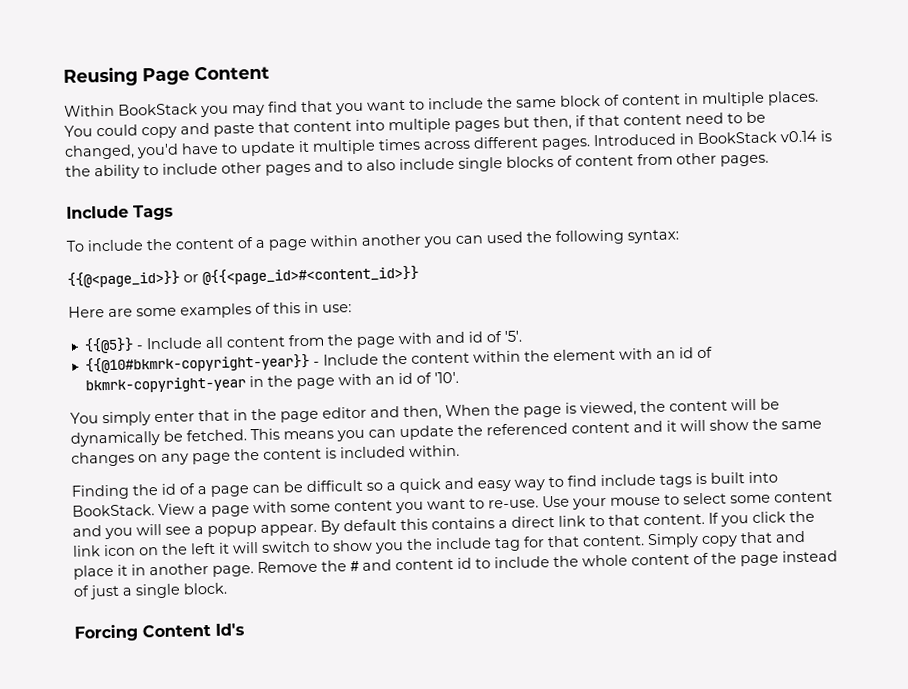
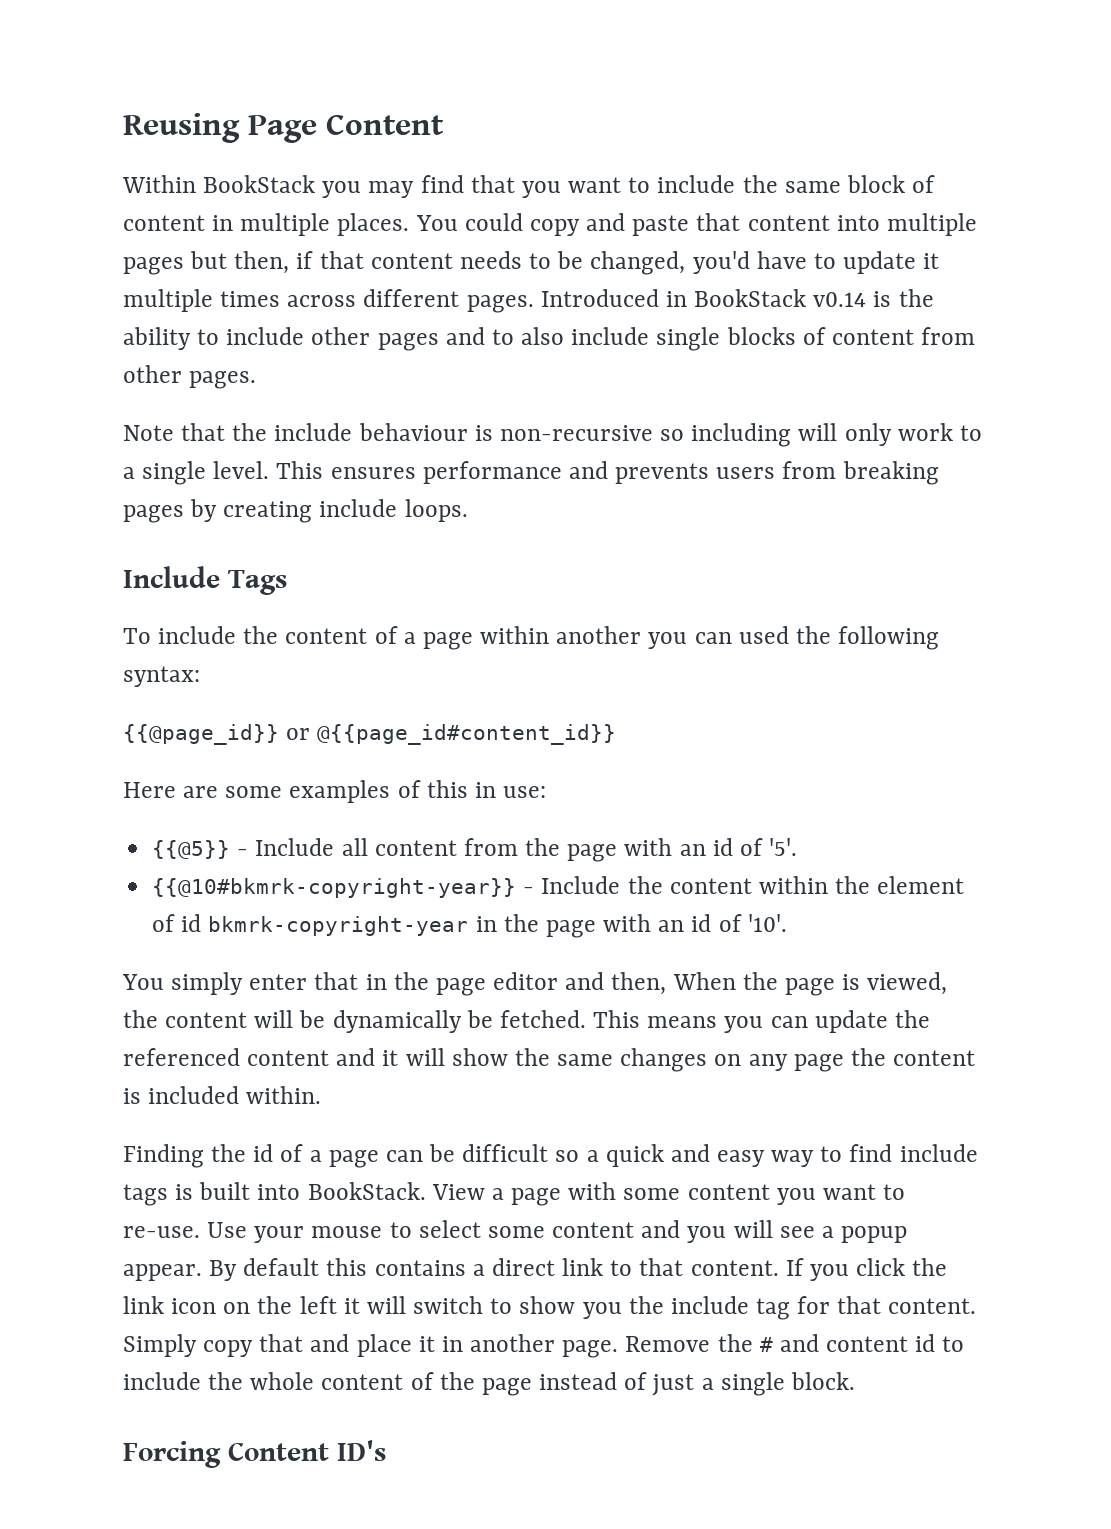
- You could copy and paste that content into multiple pages but then, if that content need to be changed, you'd have to update it multiple times across different pages.
+ You could copy and paste that content into multiple pages but then, if that content needs to be changed, you'd have to update it multiple times across different pages.
+ Note that the include behaviour is non-recursive so including will only work to a single level. This ensures performance and prevents users from breaking pages by creating include loops.
- {{@<page_id>}} or @{{<page_id>#<content_id>}}
+ {{@page_id}} or @{{page_id#content_id}}
- {{@5}} - Include all content from the page with and id of '5'.
+ {{@5}} - Include all content from the page with an id of '5'.
- {{@10#bkmrk-copyright-year}} - Include the content within the element with an id of bkmrk-copyright-year in the page with an id of '10'.
+ {{@10#bkmrk-copyright-year}} - Include the content within the element of id bkmrk-copyright-year in the page with an id of '10'.
- Forcing Content Id's
+ Forcing Content ID's

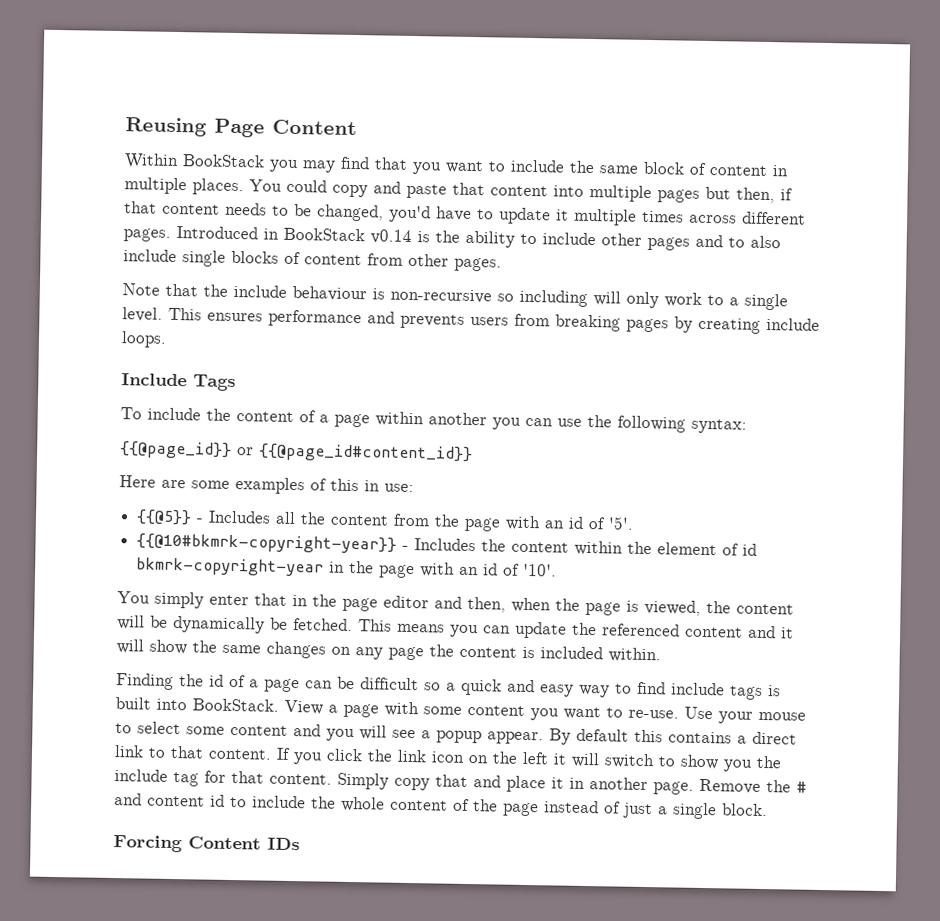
- To include the content of a page within another you can used the following syntax:
+ To include the content of a page within another you can use the following syntax:
- {{@page_id}} or @{{page_id#content_id}}
+ {{@page_id}} or {{@page_id#content_id}}
- {{@5}} - Include all content from the page with an id of '5'.
+ {{@5}} - Includes all the content from the page with an id of '5'.
- {{@10#bkmrk-copyright-year}} - Include the content within the element of id bkmrk-copyright-year in the page with an id of '10'.
+ {{@10#bkmrk-copyright-year}} - Includes the content within the element of id bkmrk-copyright-year in the page with an id of '10'.
- You simply enter that in the page editor and then, When the page is viewed, the content will be dynamically be fetched.
+ You simply enter that in the page editor and then, when the page is viewed, the content will be dynamically be fetched.
- Forcing Content ID's
+ Forcing Content IDs

